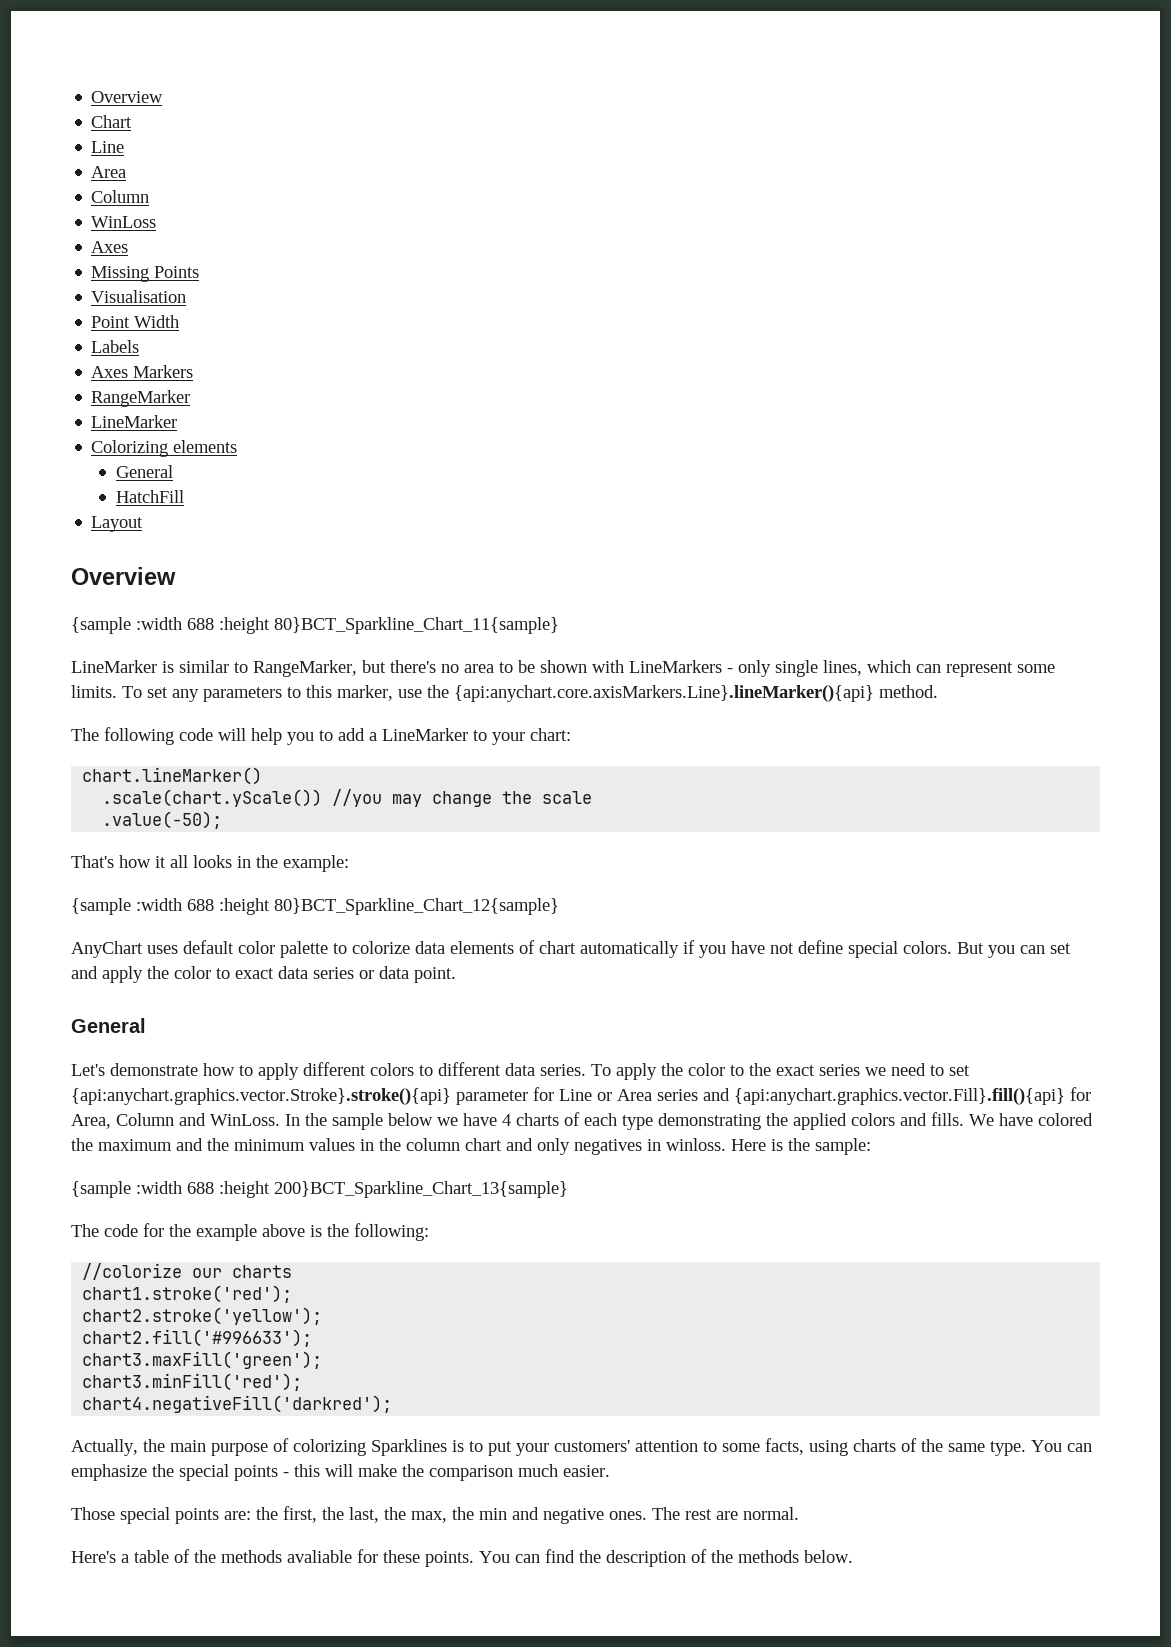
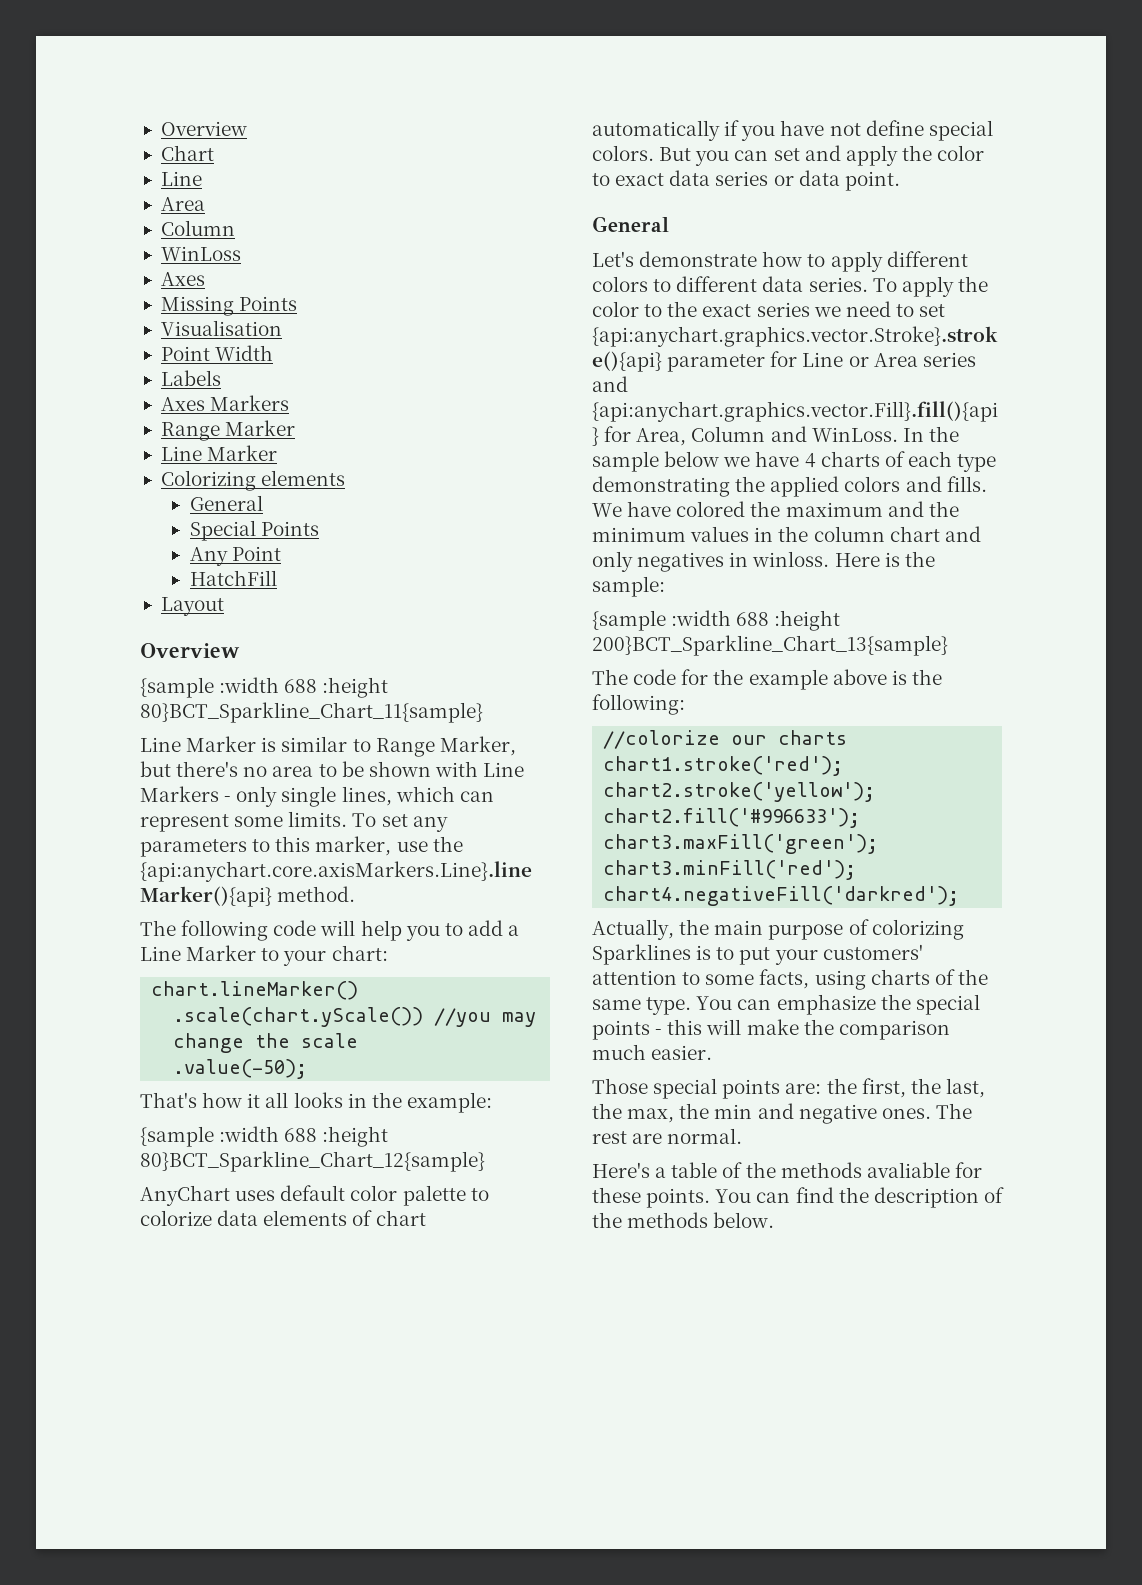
- RangeMarker
- LineMarker
+ Range Marker
+ Line Marker
+ Special Points
+ Any Point
- LineMarker is similar to RangeMarker, but there's no area to be shown with LineMarkers - only single lines, which can represent some limits.
+ Line Marker is similar to Range Marker, but there's no area to be shown with Line Markers - only single lines, which can represent some limits.
- The following code will help you to add a LineMarker to your chart:
+ The following code will help you to add a Line Marker to your chart:

